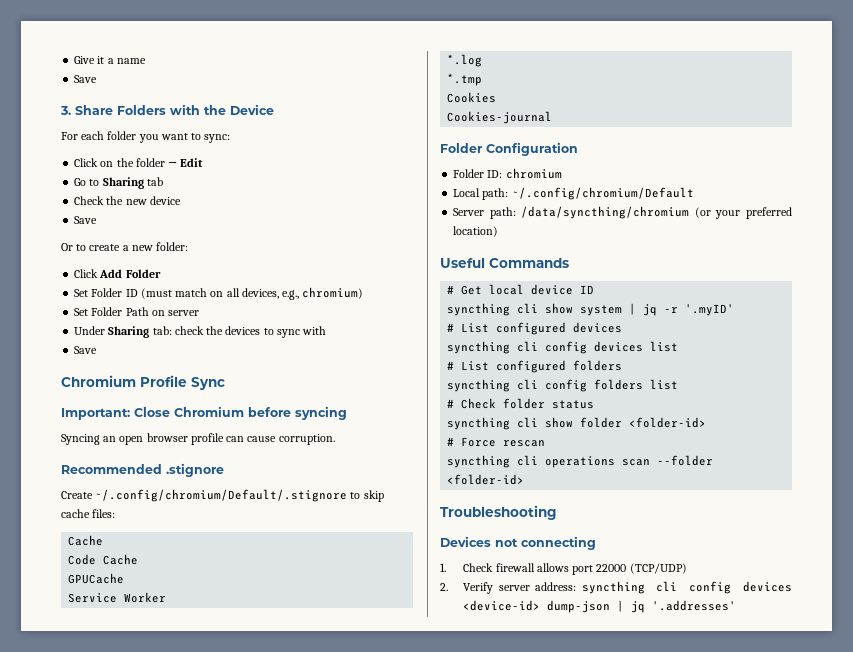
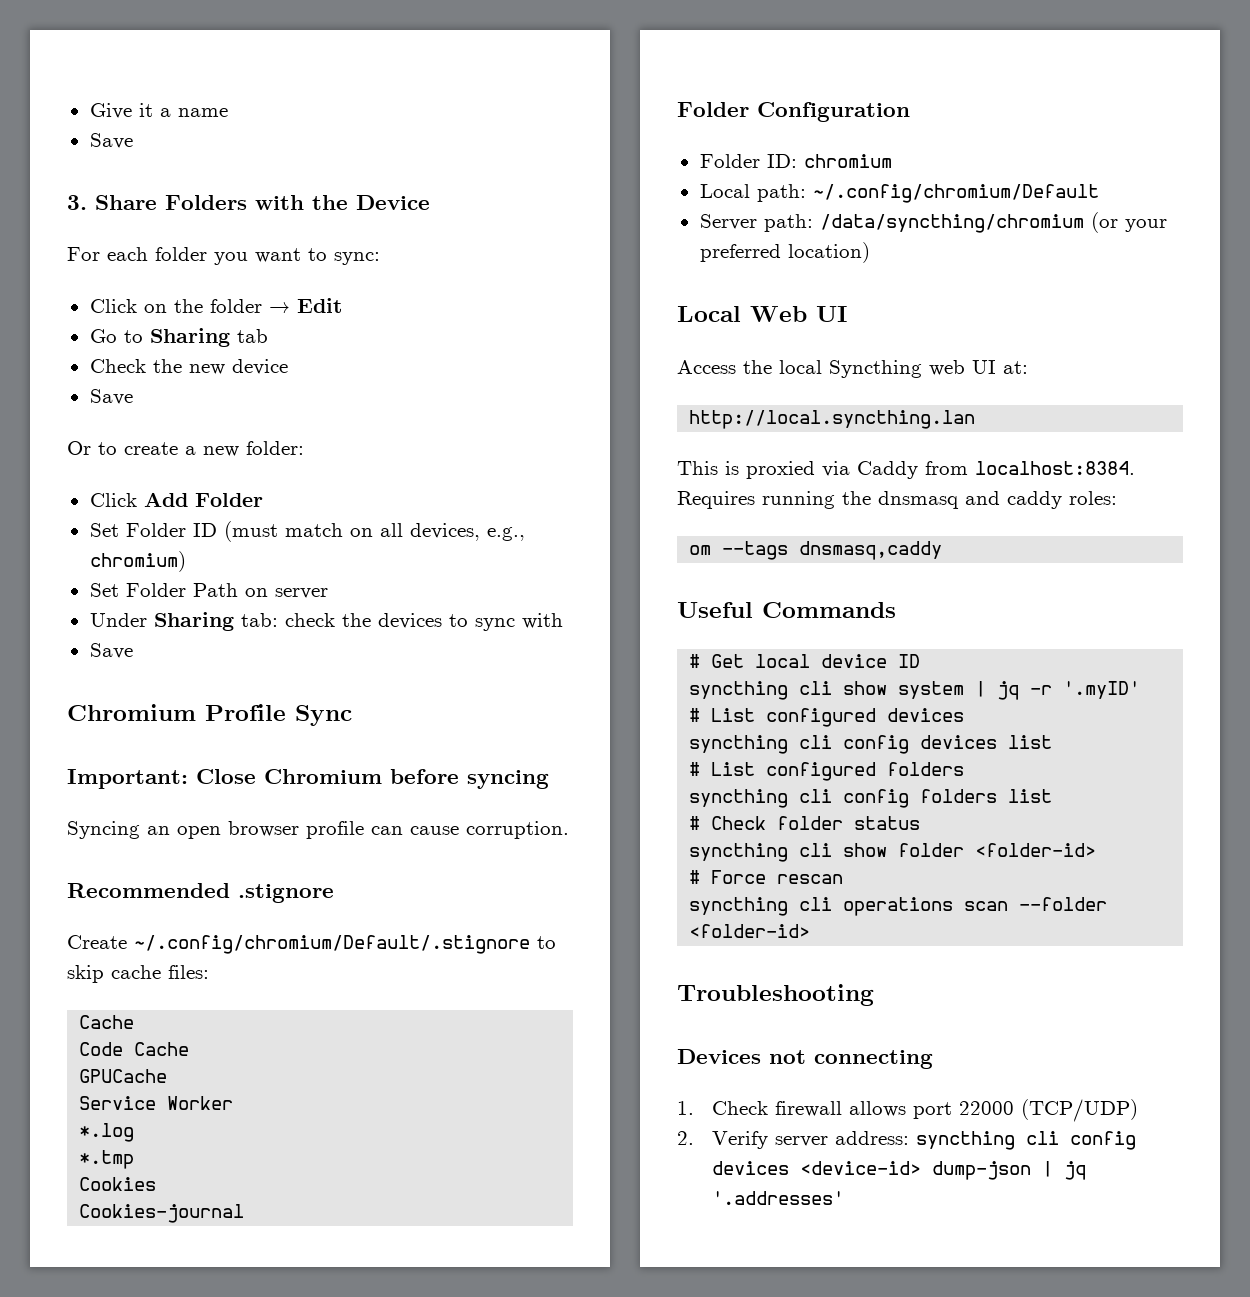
+ Local Web UI
+ Access the local Syncthing web UI at:
+ http://local.syncthing.lan
+ This is proxied via Caddy from localhost:8384. Requires running the dnsmasq and caddy roles:
+ om --tags dnsmasq,caddy

